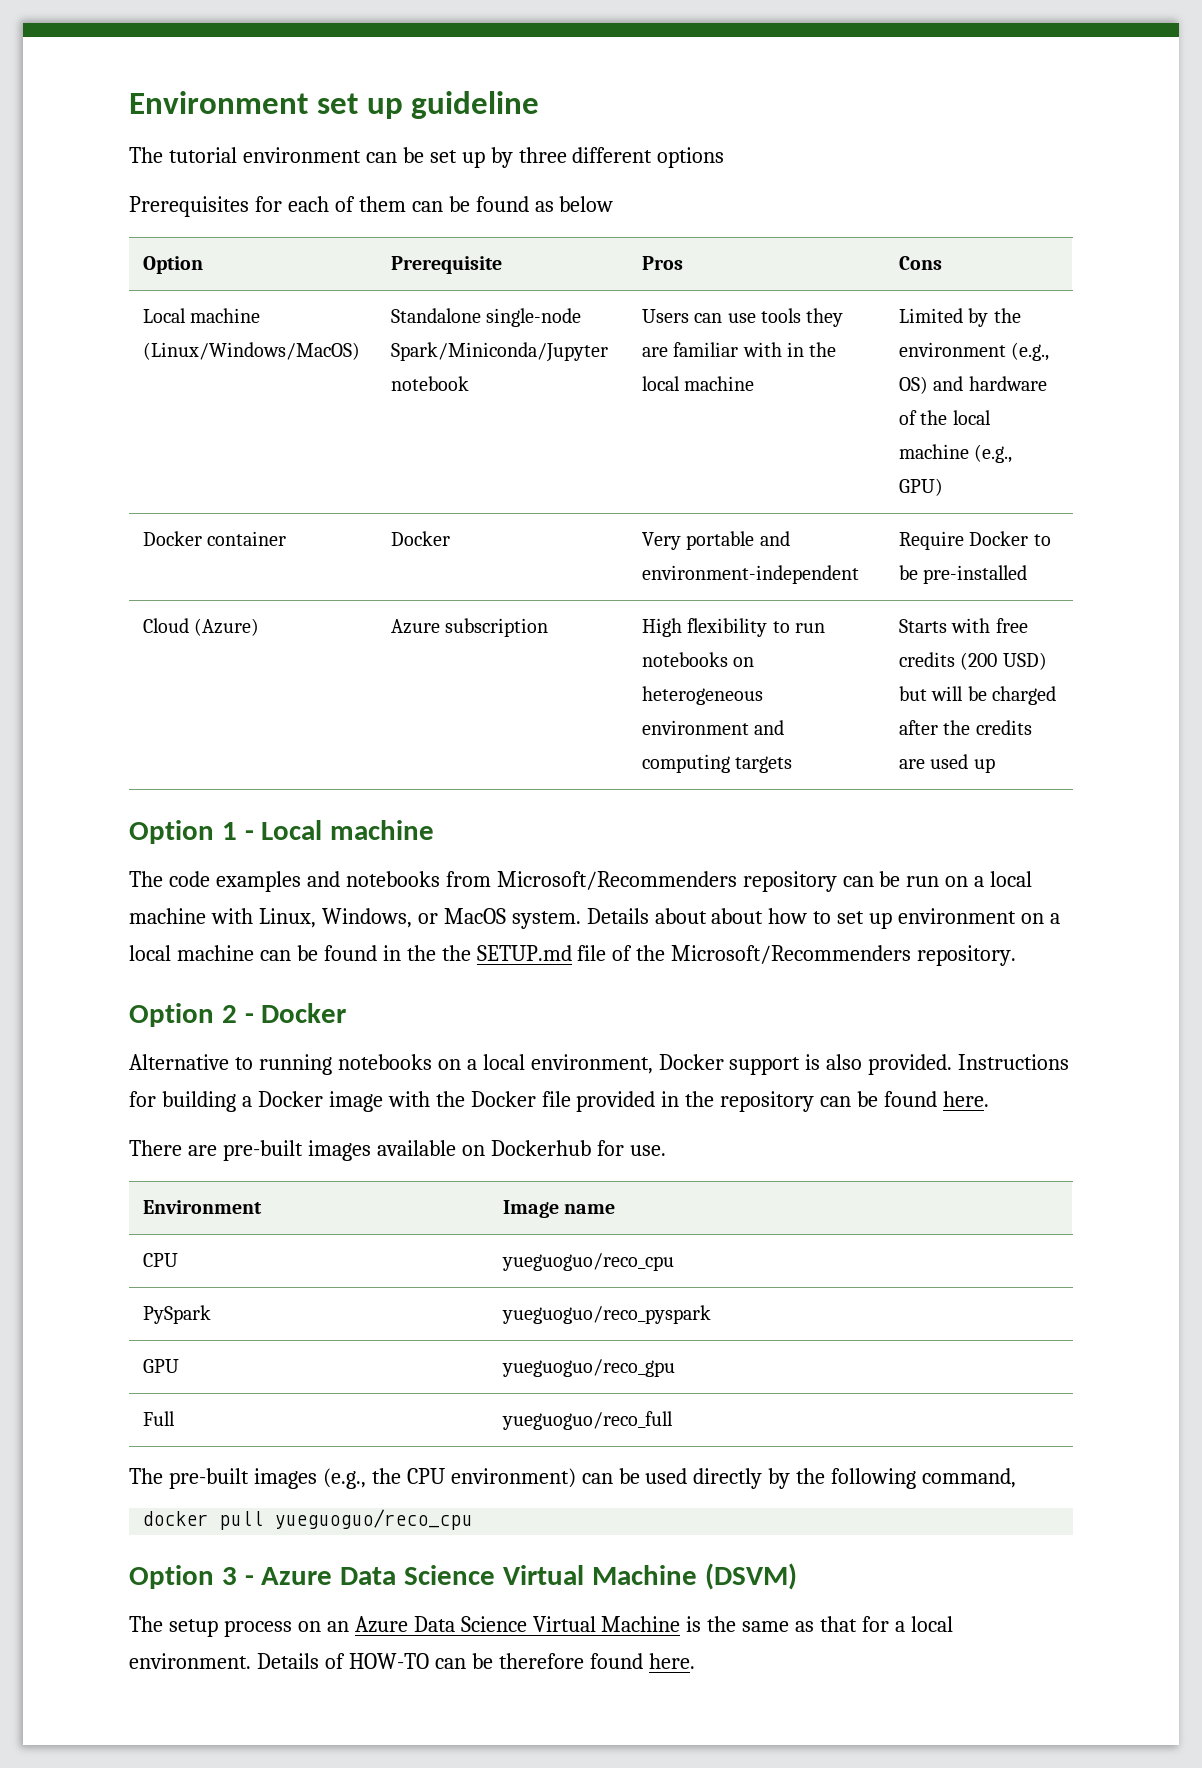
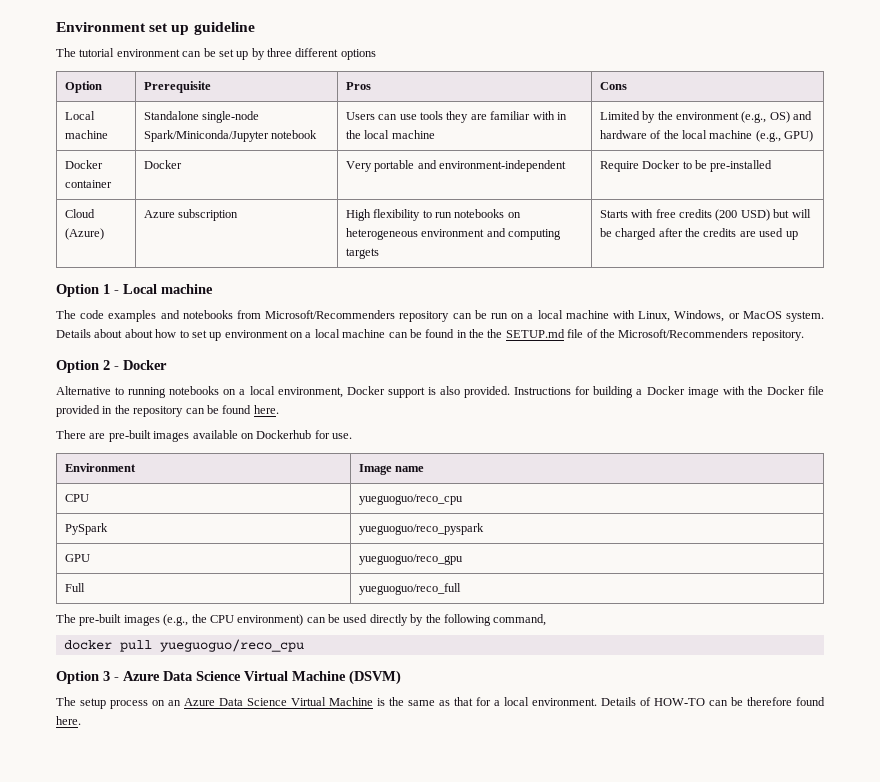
- Prerequisites for each of them can be found as below
- Local machine (Linux/Windows/MacOS) | Standalone single-node Spark/Miniconda/Jupyter notebook | Users can use tools they are familiar with in the local machine | Limited by the environment (e.g., OS) and hardware of the local machine (e.g., GPU)
+ Local machine | Standalone single-node Spark/Miniconda/Jupyter notebook | Users can use tools they are familiar with in the local machine | Limited by the environment (e.g., OS) and hardware of the local machine (e.g., GPU)

